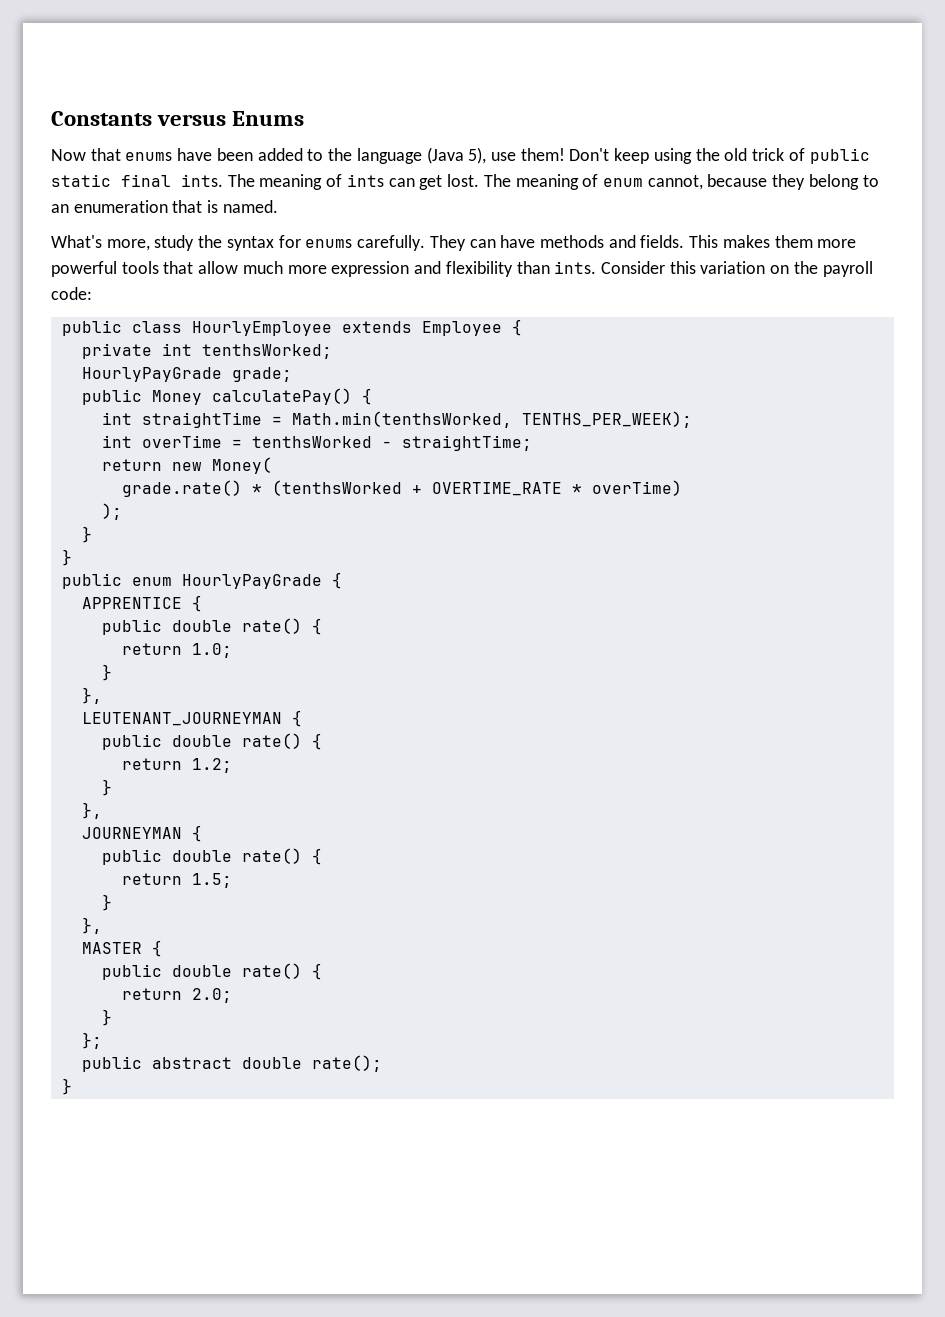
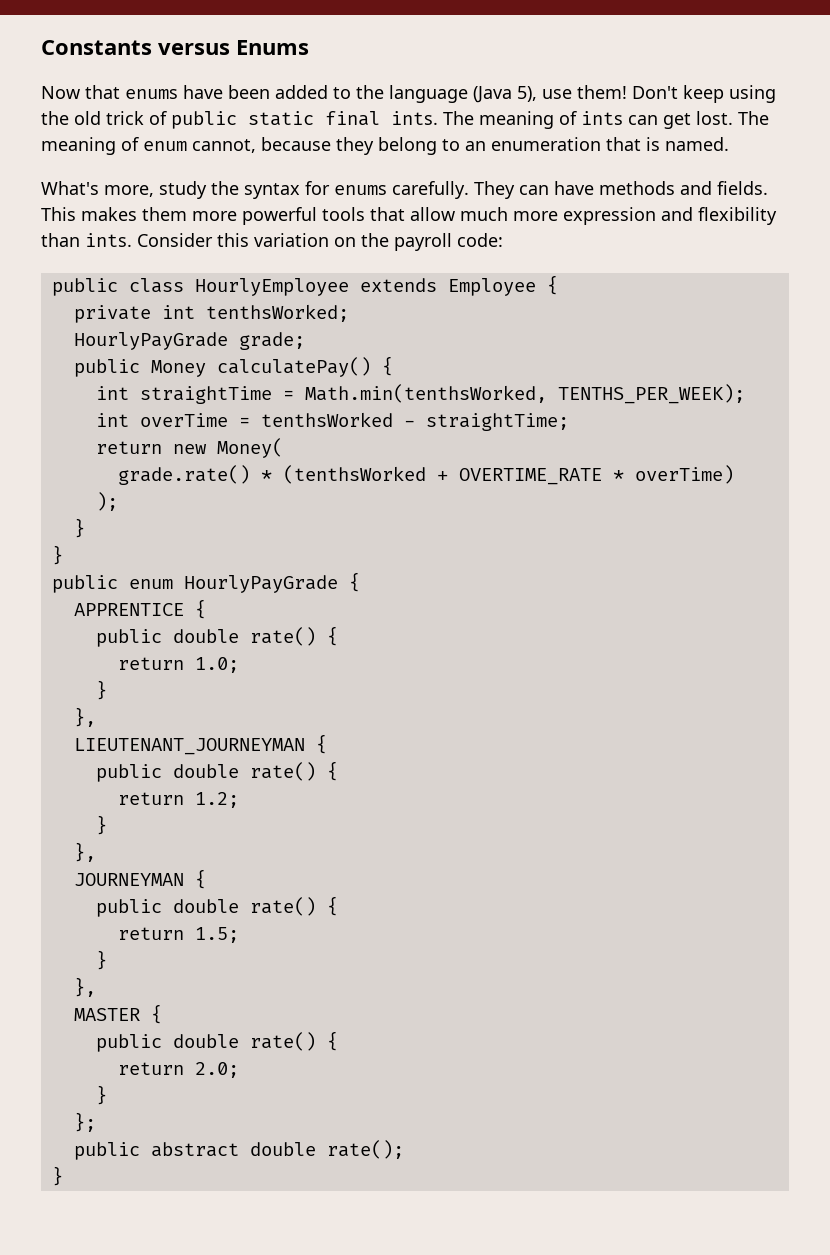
- LEUTENANT_JOURNEYMAN {
+ LIEUTENANT_JOURNEYMAN {

